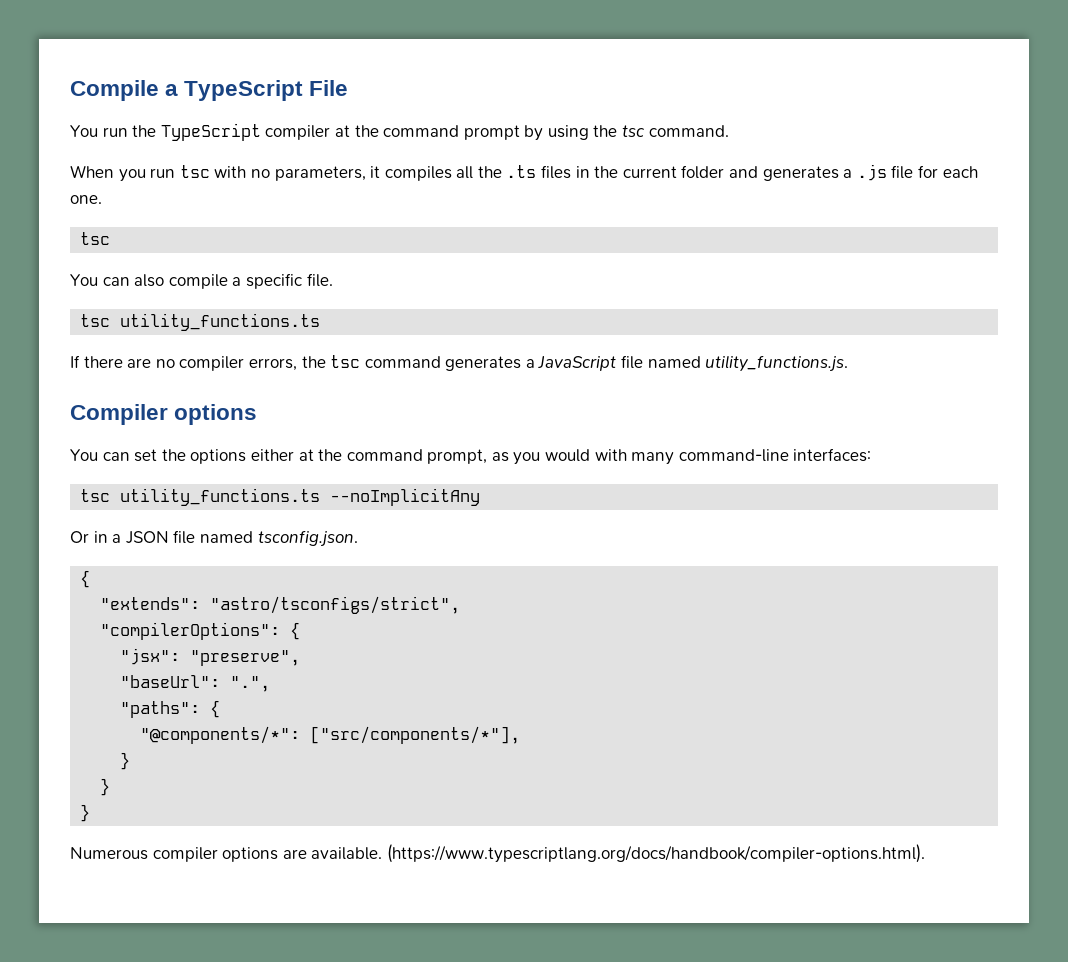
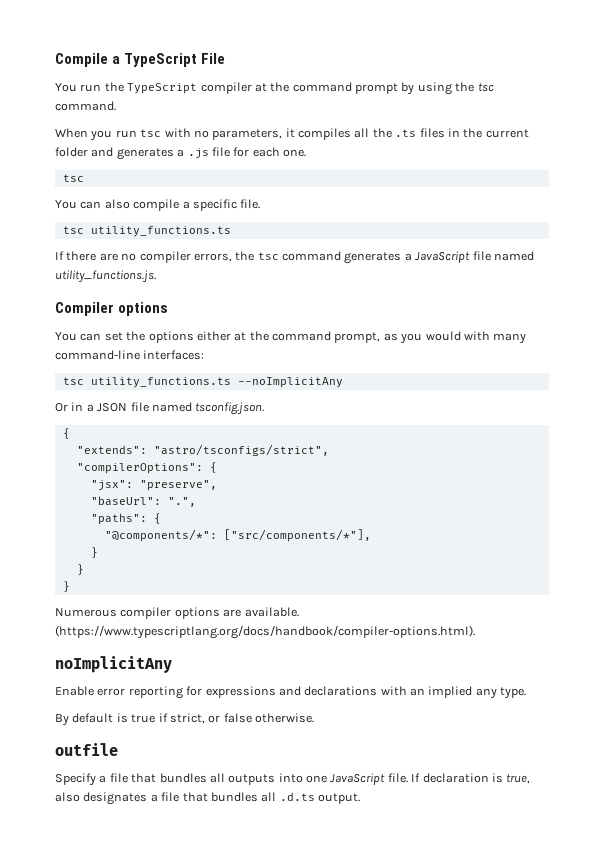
+ noImplicitAny
+ Enable error reporting for expressions and declarations with an implied any type.
+ By default is true if strict, or false otherwise.
+ outfile
+ Specify a file that bundles all outputs into one JavaScript file. If declaration is true, also designates a file that bundles all .d.ts output.

